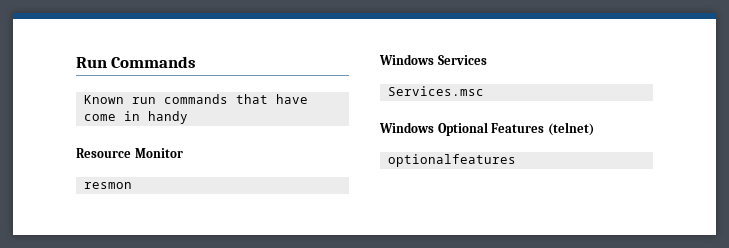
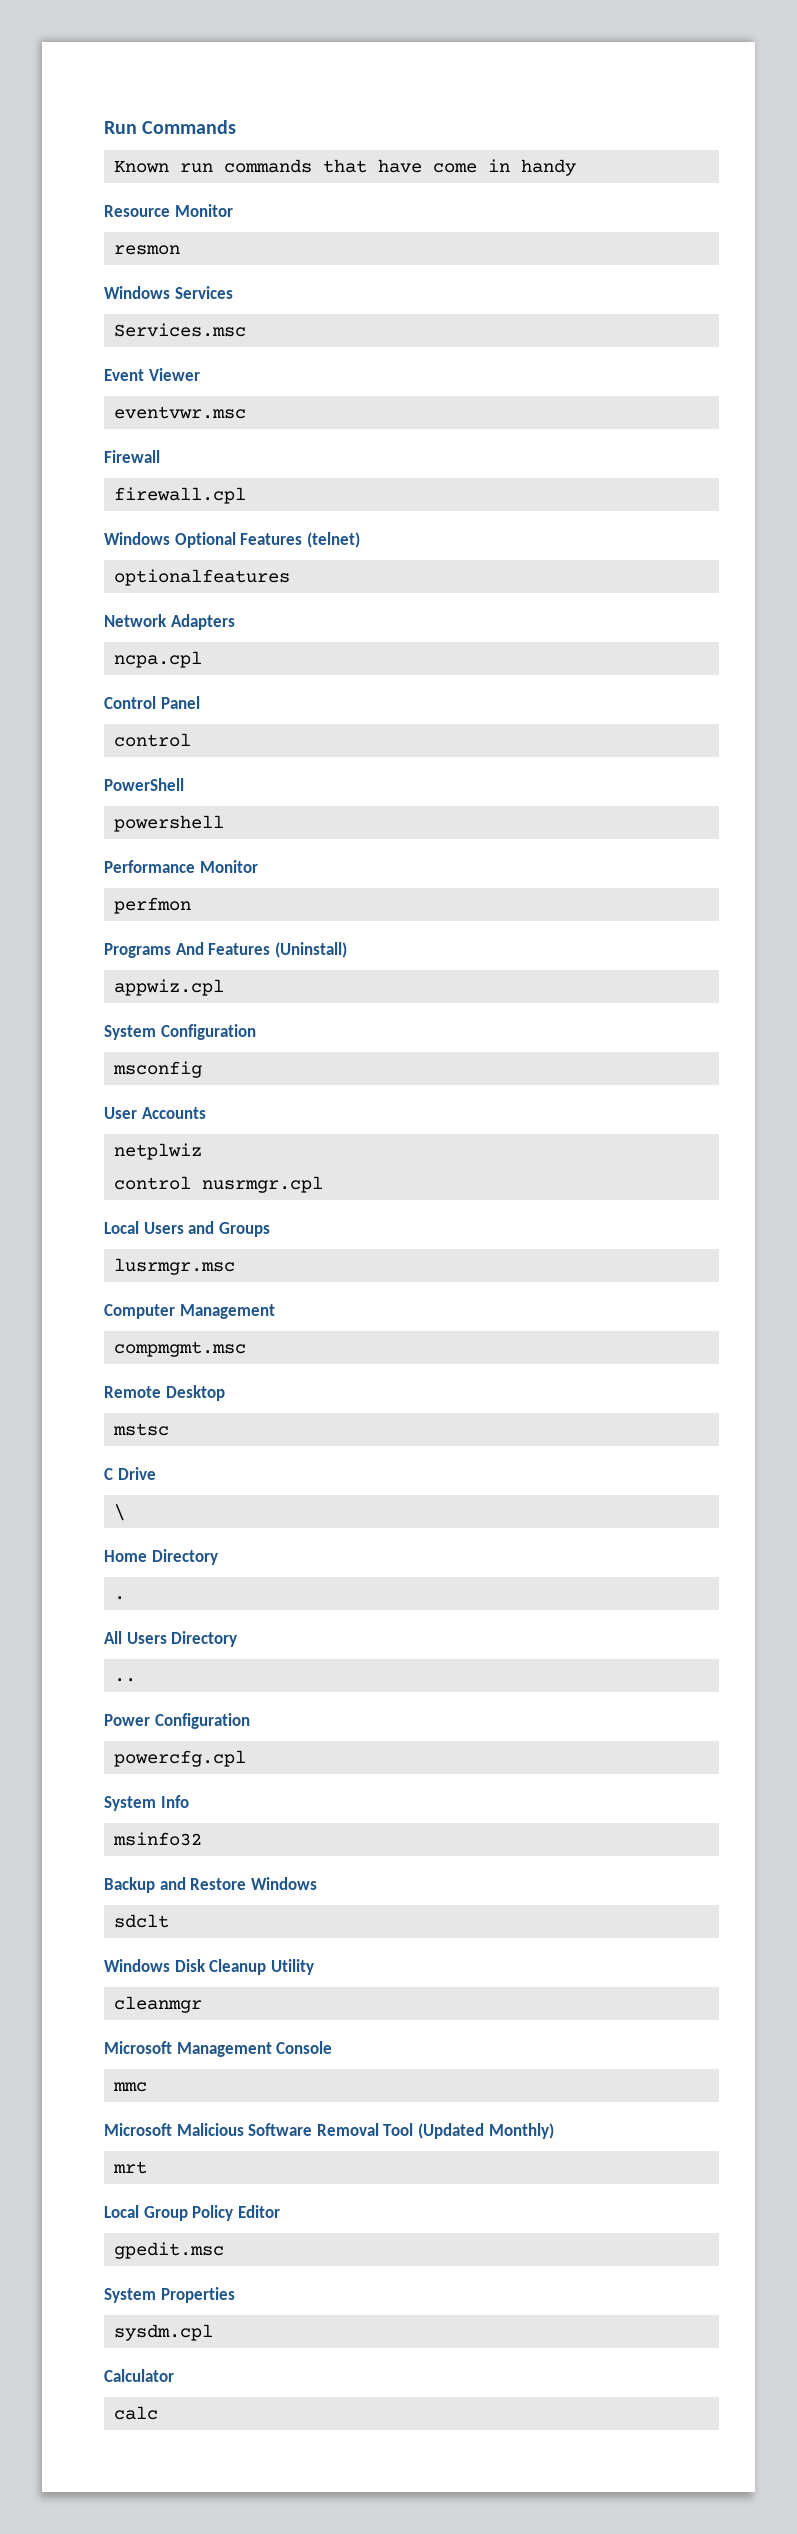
+ Event Viewer
+ eventvwr.msc
+ Firewall
+ firewall.cpl
+ Network Adapters
+ ncpa.cpl
+ Control Panel
+ control
+ PowerShell
+ powershell
+ Performance Monitor
+ perfmon
+ Programs And Features (Uninstall)
+ appwiz.cpl
+ System Configuration
+ msconfig
+ User Accounts
+ netplwiz
+ control nusrmgr.cpl
+ Local Users and Groups
+ lusrmgr.msc
+ Computer Management
+ compmgmt.msc
+ Remote Desktop
+ mstsc
+ C Drive
+ \
+ Home Directory
+ .
+ All Users Directory
+ ..
+ Power Configuration
+ powercfg.cpl
+ System Info
+ msinfo32
+ Backup and Restore Windows
+ sdclt
+ Windows Disk Cleanup Utility
+ cleanmgr
+ Microsoft Management Console
+ mmc
+ Microsoft Malicious Software Removal Tool (Updated Monthly)
+ mrt
+ Local Group Policy Editor
+ gpedit.msc
+ System Properties
+ sysdm.cpl
+ Calculator
+ calc

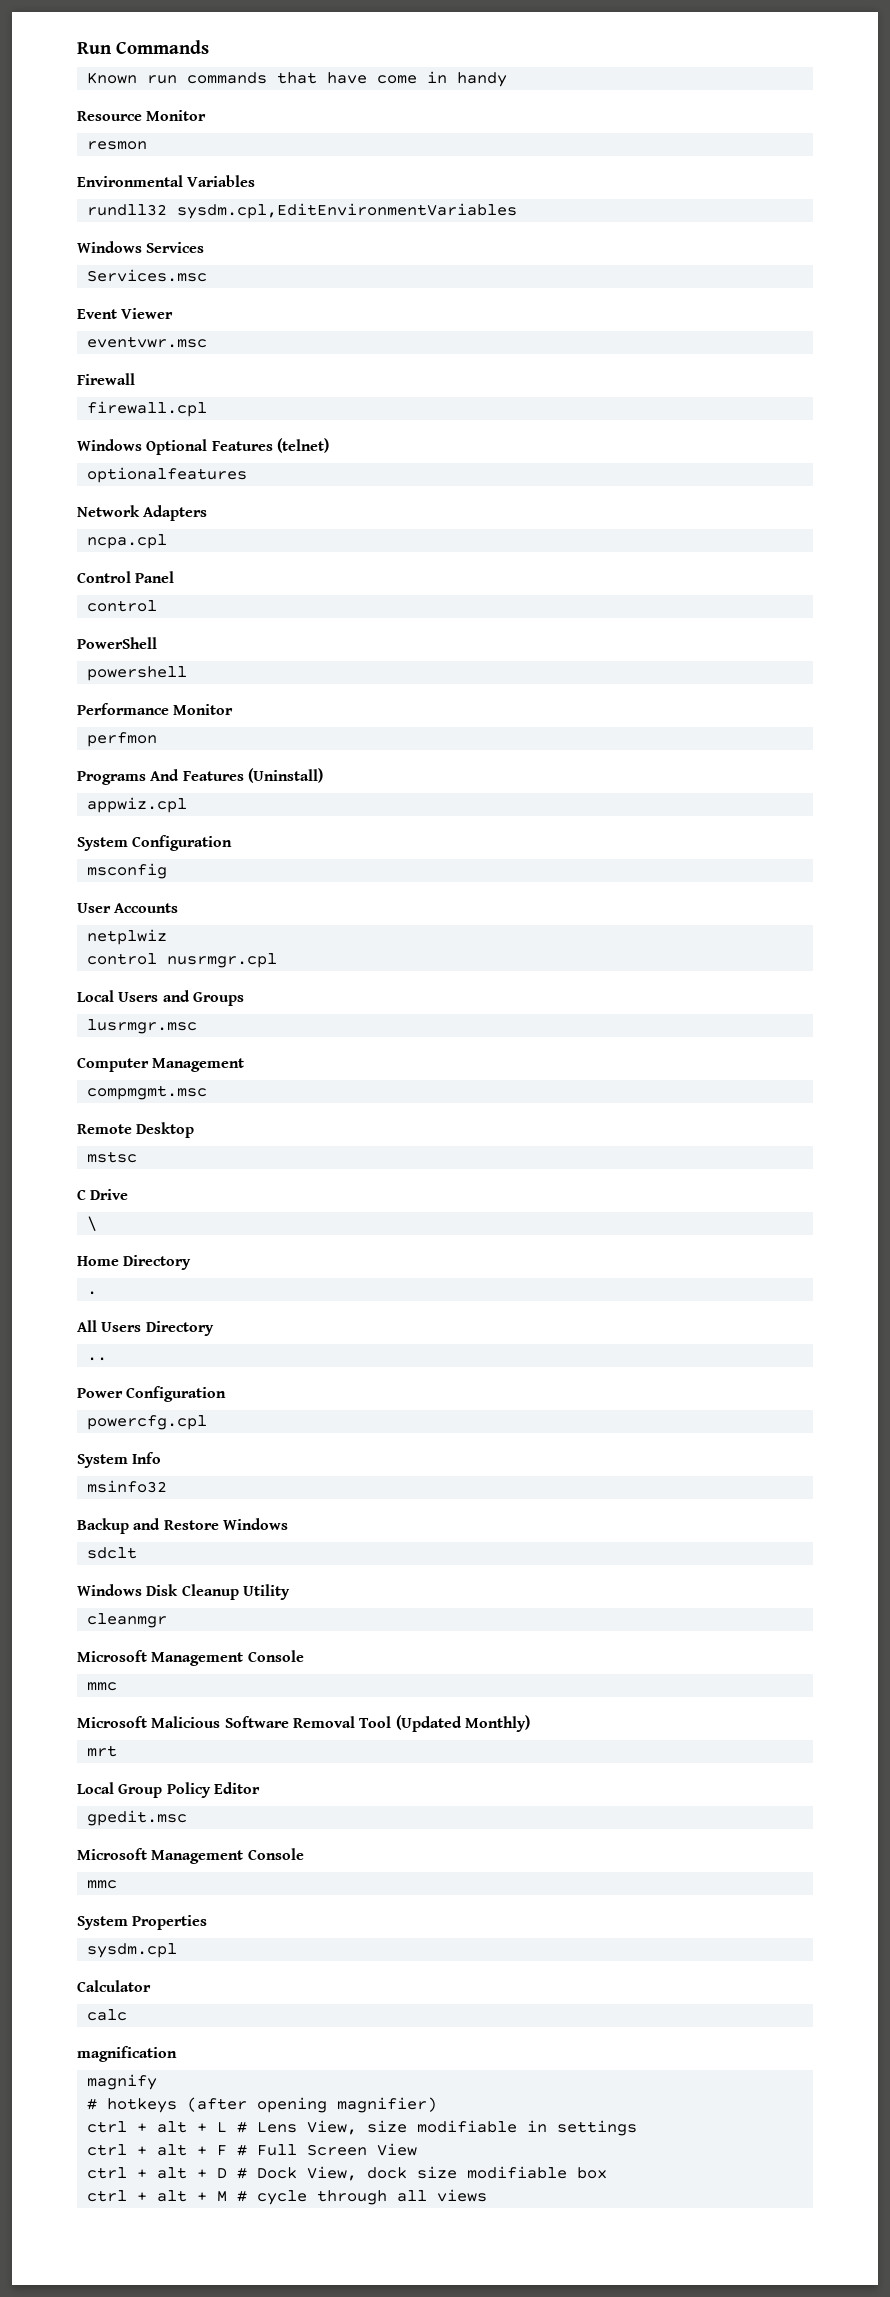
+ Environmental Variables
+ rundll32 sysdm.cpl,EditEnvironmentVariables
  gpedit.msc
+ Microsoft Management Console
+ mmc
+ magnification
+ magnify
+ # hotkeys (after opening magnifier)
+ ctrl + alt + L # Lens View, size modifiable in settings
+ ctrl + alt + F # Full Screen View
+ ctrl + alt + D # Dock View, dock size modifiable box
+ ctrl + alt + M # cycle through all views

